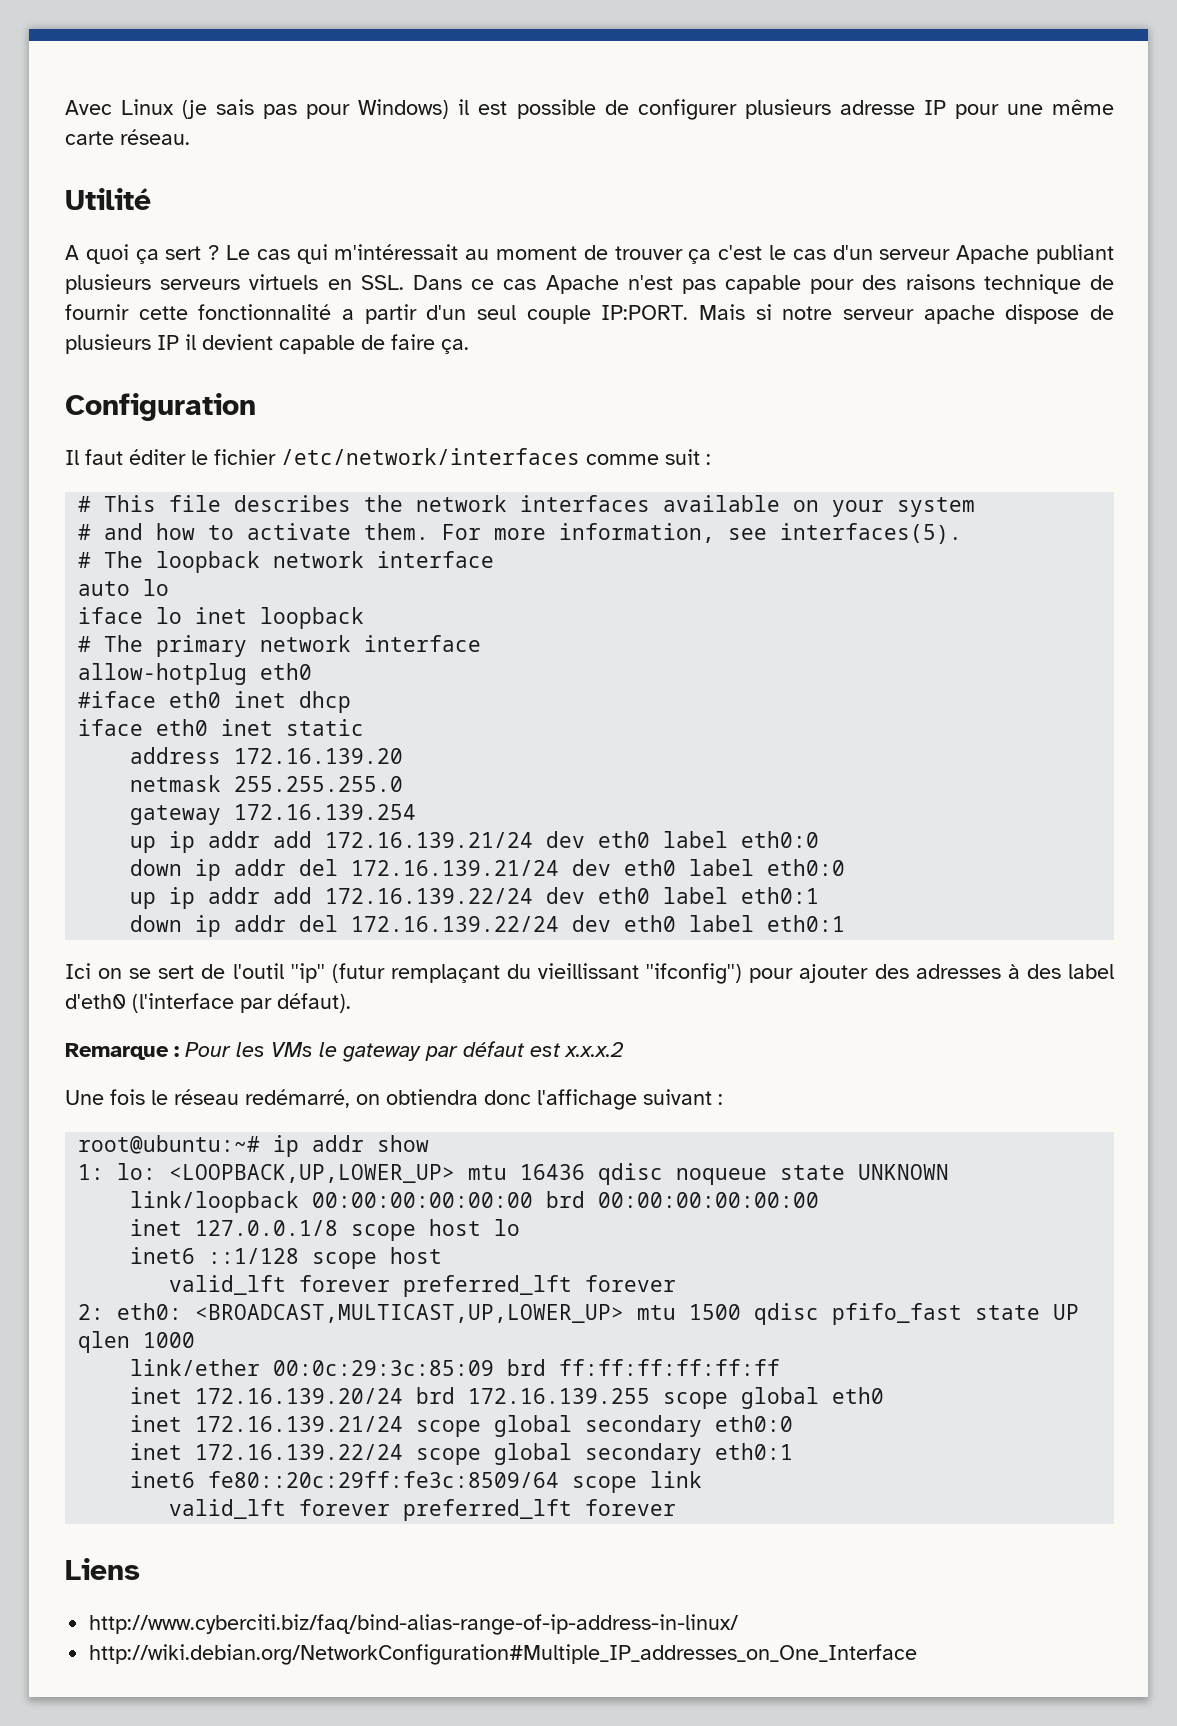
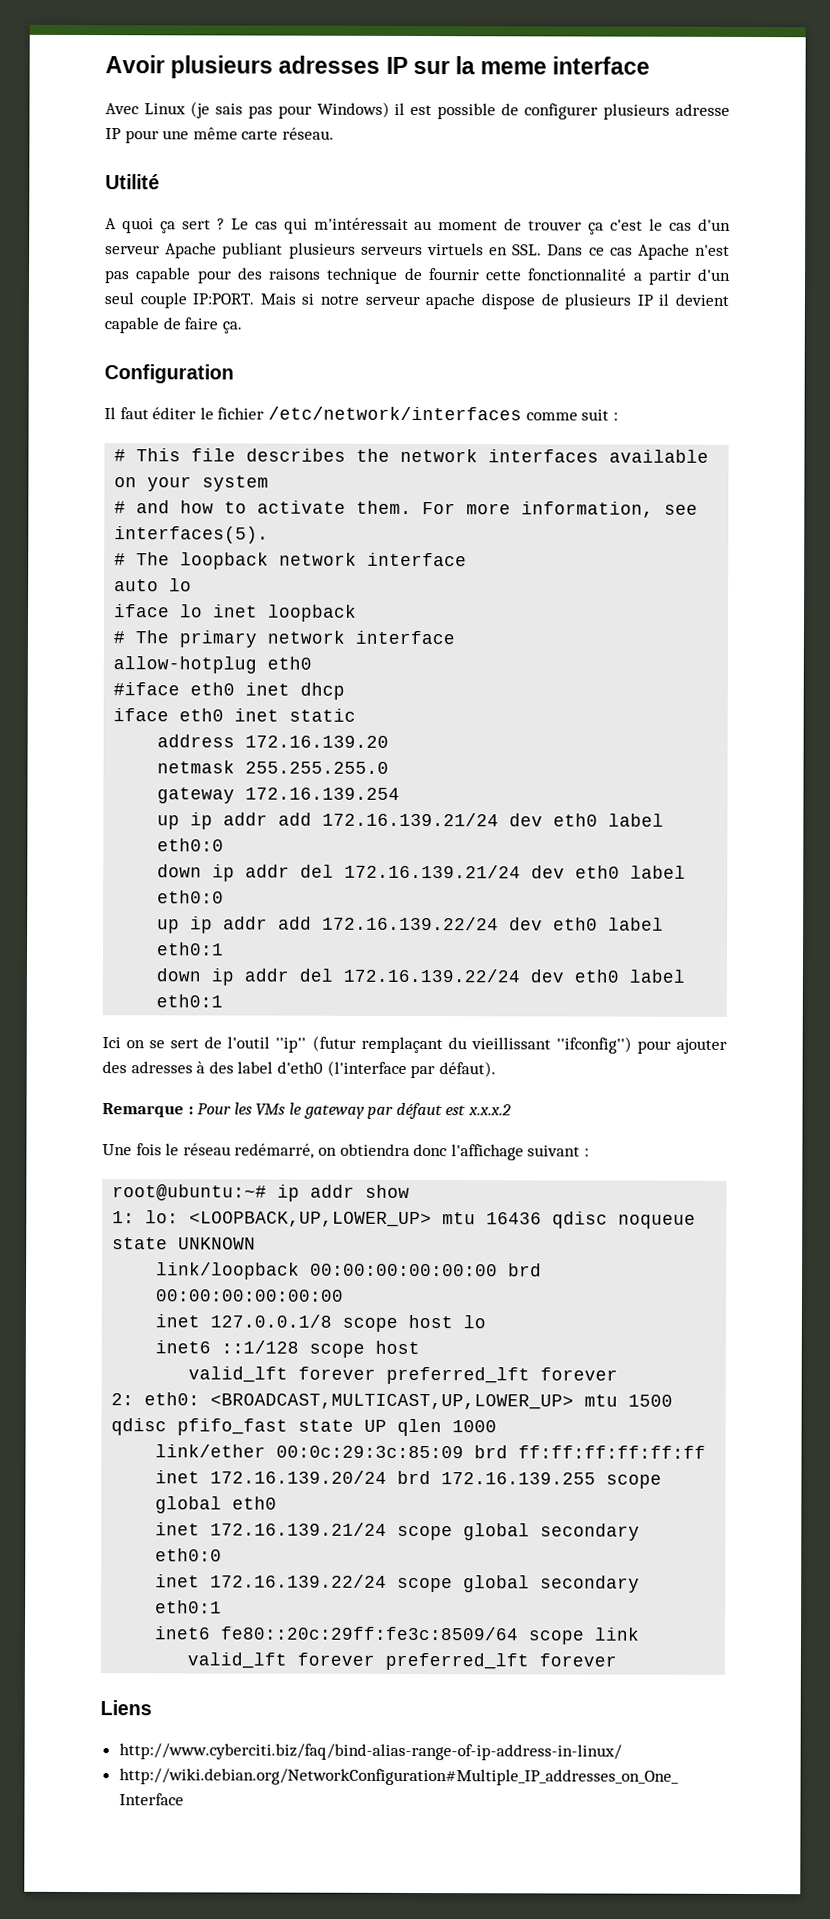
+ Avoir plusieurs adresses IP sur la meme interface

